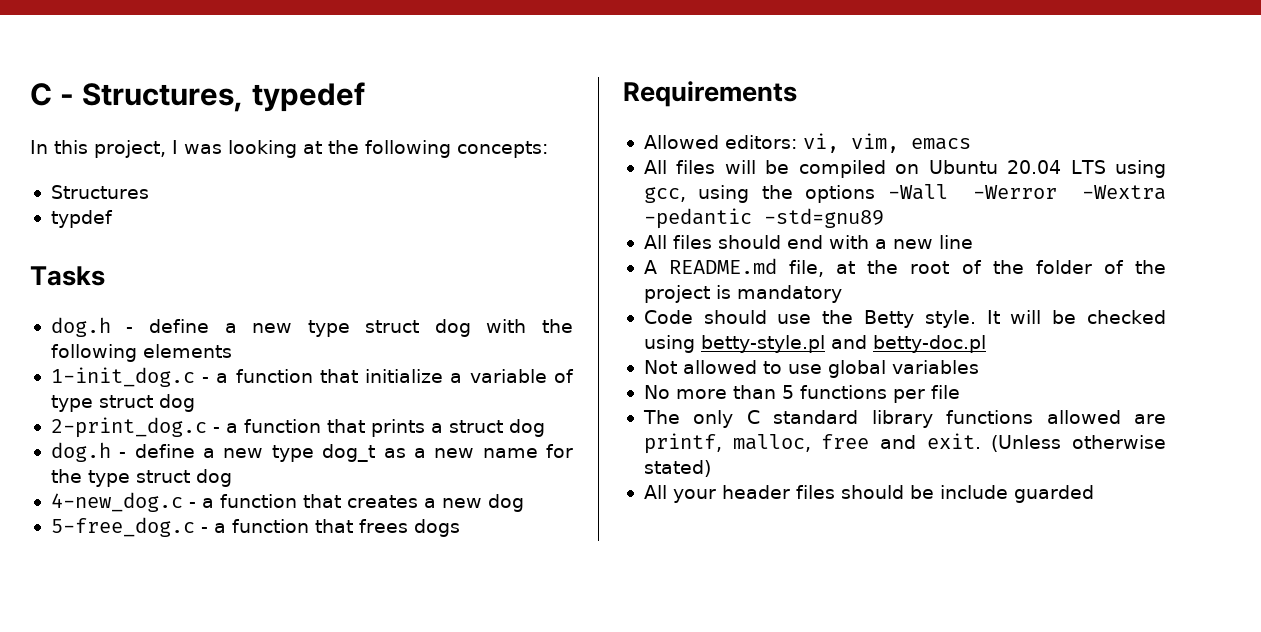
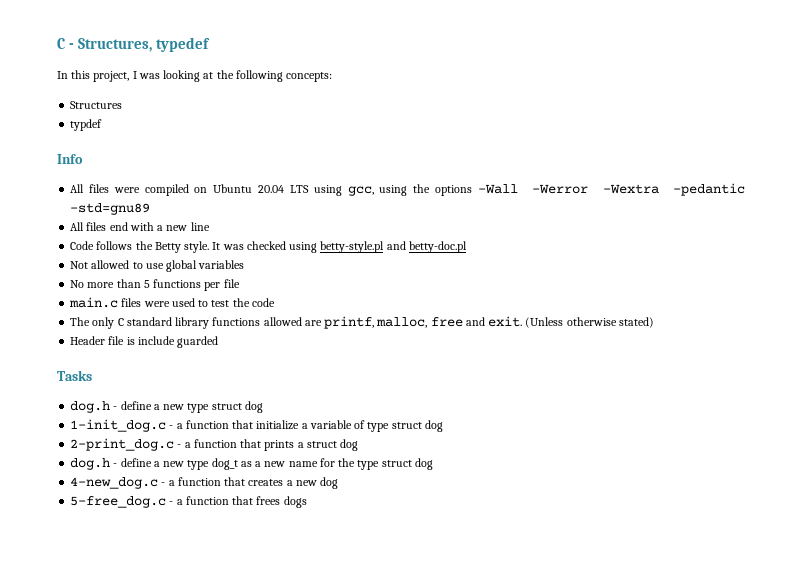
+ Info
+ All files were compiled on Ubuntu 20.04 LTS using gcc, using the options -Wall -Werror -Wextra -pedantic -std=gnu89
+ All files end with a new line
+ Code follows the Betty style. It was checked using betty-style.pl and betty-doc.pl
+ Not allowed to use global variables
+ No more than 5 functions per file
+ main.c files were used to test the code
+ The only C standard library functions allowed are printf, malloc, free and exit. (Unless otherwise stated)
+ Header file is include guarded
- dog.h - define a new type struct dog with the following elements
+ dog.h - define a new type struct dog
- Requirements
- Allowed editors: vi, vim, emacs
- All files will be compiled on Ubuntu 20.04 LTS using gcc, using the options -Wall -Werror -Wextra -pedantic -std=gnu89
- All files should end with a new line
- A README.md file, at the root of the folder of the project is mandatory
- Code should use the Betty style. It will be checked using betty-style.pl and betty-doc.pl
- Not allowed to use global variables
- No more than 5 functions per file
- The only C standard library functions allowed are printf, malloc, free and exit. (Unless otherwise stated)
- All your header files should be include guarded

